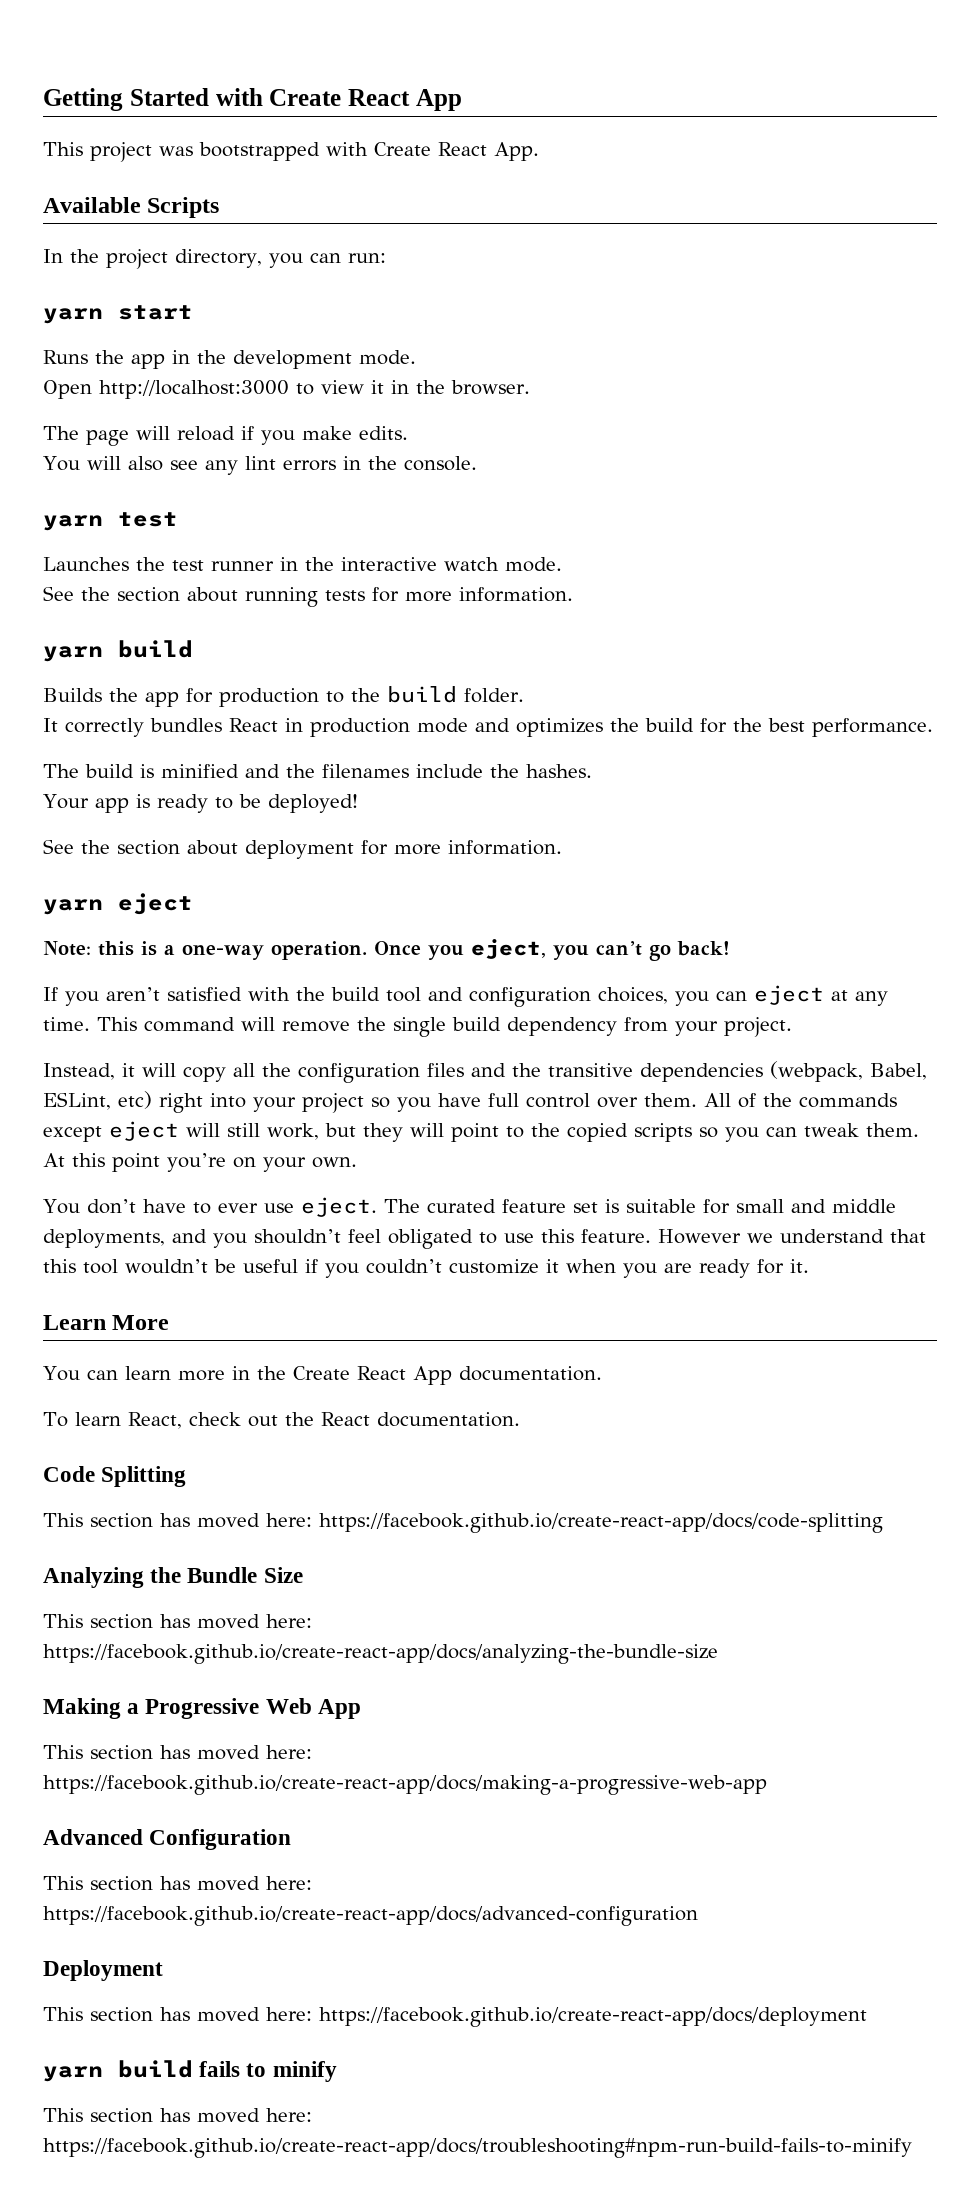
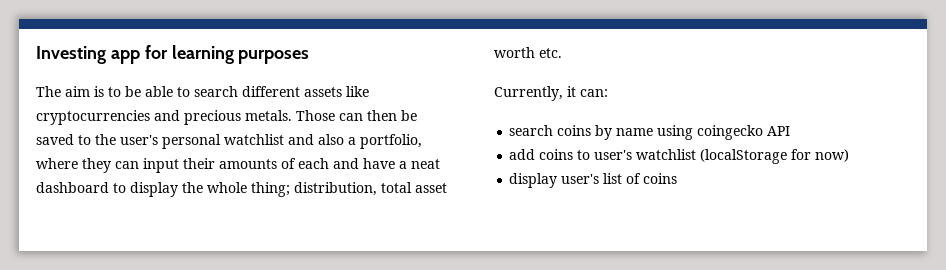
- Getting Started with Create React App
- This project was bootstrapped with Create React App.
- Available Scripts
- In the project directory, you can run:
- yarn start
- Runs the app in the development mode.
- Open http://localhost:3000 to view it in the browser.
- The page will reload if you make edits.
- You will also see any lint errors in the console.
- yarn test
- Launches the test runner in the interactive watch mode.
- See the section about running tests for more information.
- yarn build
- Builds the app for production to the build folder.
- It correctly bundles React in production mode and optimizes the build for the best performance.
- The build is minified and the filenames include the hashes.
- Your app is ready to be deployed!
- See the section about deployment for more information.
- yarn eject
- Note: this is a one-way operation. Once you eject, you can’t go back!
- If you aren’t satisfied with the build tool and configuration choices, you can eject at any time. This command will remove the single build dependency from your project.
- Instead, it will copy all the configuration files and the transitive dependencies (webpack, Babel, ESLint, etc) right into your project so you have full control over them. All of the commands except eject will still work, but they will point to the copied scripts so you can tweak them. At this point you’re on your own.
- You don’t have to ever use eject. The curated feature set is suitable for small and middle deployments, and you shouldn’t feel obligated to use this feature. However we understand that this tool wouldn’t be useful if you couldn’t customize it when you are ready for it.
- Learn More
- You can learn more in the Create React App documentation.
- To learn React, check out the React documentation.
- Code Splitting
- This section has moved here: https://facebook.github.io/create-react-app/docs/code-splitting
- Analyzing the Bundle Size
- This section has moved here: https://facebook.github.io/create-react-app/docs/analyzing-the-bundle-size
- Making a Progressive Web App
- This section has moved here: https://facebook.github.io/create-react-app/docs/making-a-progressive-web-app
- Advanced Configuration
- This section has moved here: https://facebook.github.io/create-react-app/docs/advanced-configuration
- Deployment
- This section has moved here: https://facebook.github.io/create-react-app/docs/deployment
- yarn build fails to minify
- This section has moved here: https://facebook.github.io/create-react-app/docs/troubleshooting#npm-run-build-fails-to-minify
+ Investing app for learning purposes
+ The aim is to be able to search different assets like cryptocurrencies and precious metals. Those can then be saved to the user's personal watchlist and also a portfolio, where they can input their amounts of each and have a neat dashboard to display the whole thing; distribution, total asset worth etc.
+ Currently, it can:
+ search coins by name using coingecko API
+ add coins to user's watchlist (localStorage for now)
+ display user's list of coins

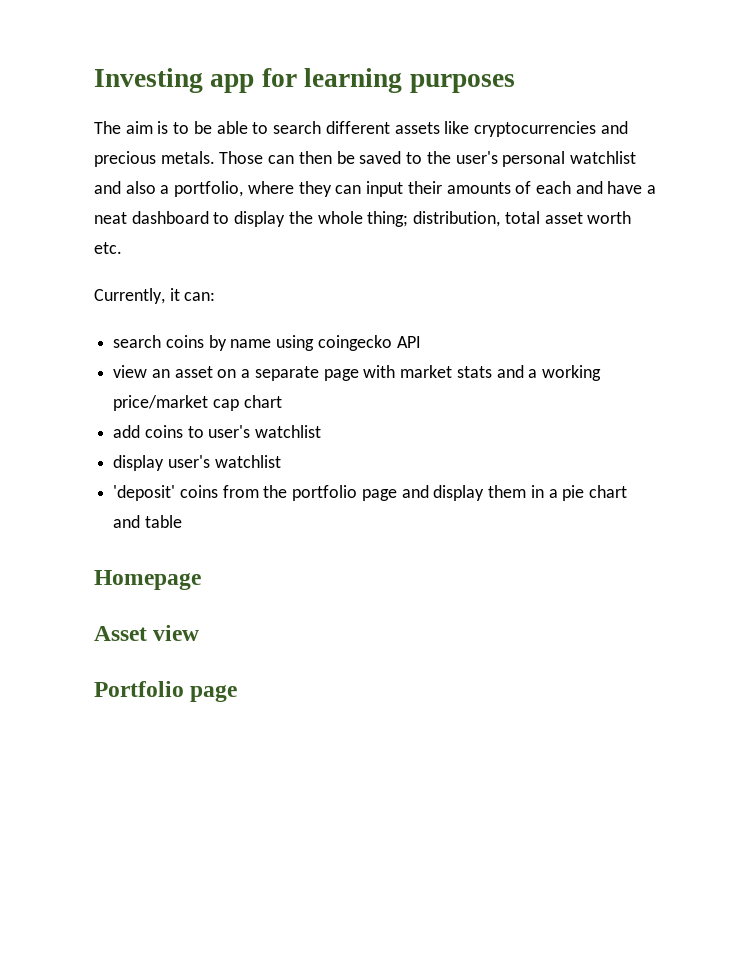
+ view an asset on a separate page with market stats and a working price/market cap chart
- add coins to user's watchlist (localStorage for now)
+ add coins to user's watchlist
- display user's list of coins
+ display user's watchlist
+ 'deposit' coins from the portfolio page and display them in a pie chart and table
+ Homepage
+ Asset view
+ Portfolio page

